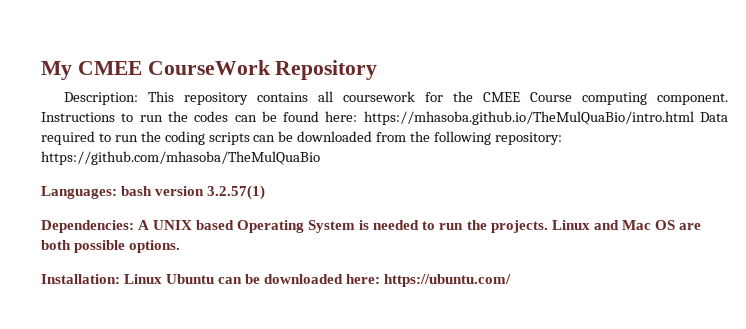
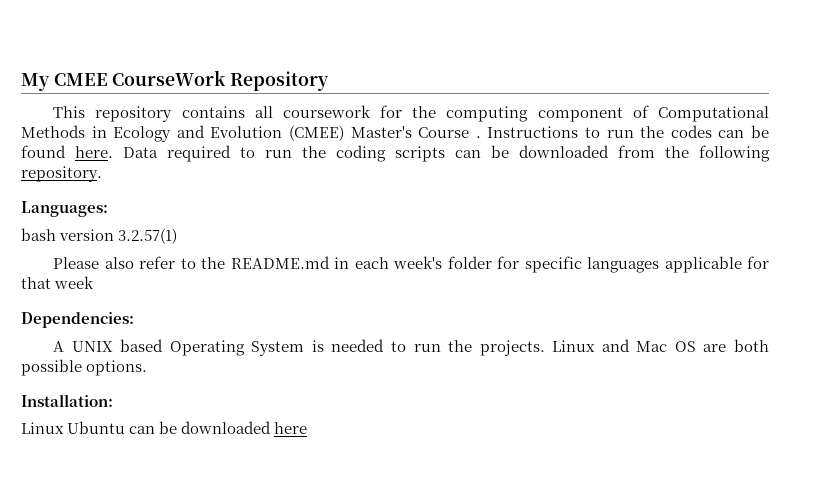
- Description: This repository contains all coursework for the CMEE Course computing component.
+ This repository contains all coursework for the computing component of Computational Methods in Ecology and Evolution (CMEE) Master's Course .
- Instructions to run the codes can be found here: https://mhasoba.github.io/TheMulQuaBio/intro.html Data required to run the coding scripts can be downloaded from the following repository: https://github.com/mhasoba/TheMulQuaBio
+ Instructions to run the codes can be found here. Data required to run the coding scripts can be downloaded from the following repository.
- Languages: bash version 3.2.57(1)
+ Languages:
+ bash version 3.2.57(1)
+ Please also refer to the README.md in each week's folder for specific languages applicable for that week
- Dependencies: A UNIX based Operating System is needed to run the projects.
+ Dependencies:
+ A UNIX based Operating System is needed to run the projects.
- Installation: Linux Ubuntu can be downloaded here: https://ubuntu.com/
+ Installation:
+ Linux Ubuntu can be downloaded here

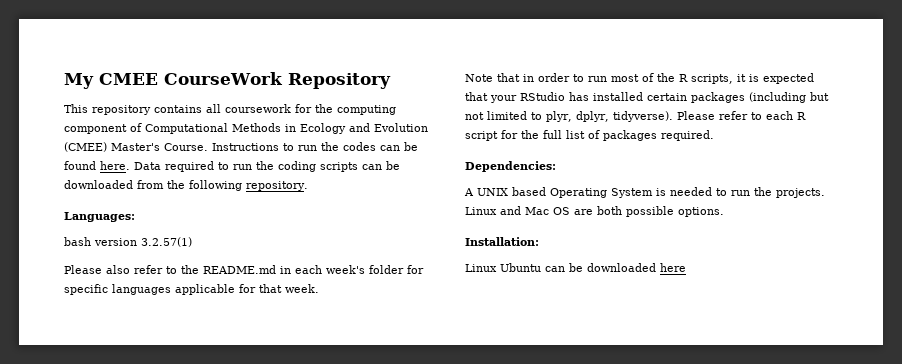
- This repository contains all coursework for the computing component of Computational Methods in Ecology and Evolution (CMEE) Master's Course .
+ This repository contains all coursework for the computing component of Computational Methods in Ecology and Evolution (CMEE) Master's Course.
- Please also refer to the README.md in each week's folder for specific languages applicable for that week
+ Please also refer to the README.md in each week's folder for specific languages applicable for that week.
+ Note that in order to run most of the R scripts, it is expected that your RStudio has installed certain packages (including but not limited to plyr, dplyr, tidyverse). Please refer to each R script for the full list of packages required.

